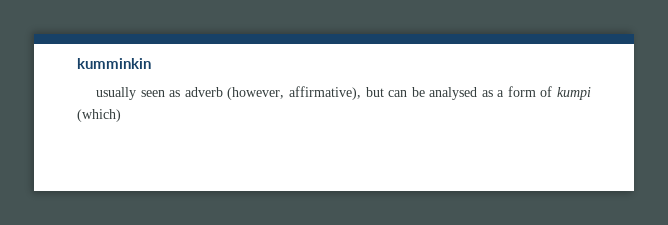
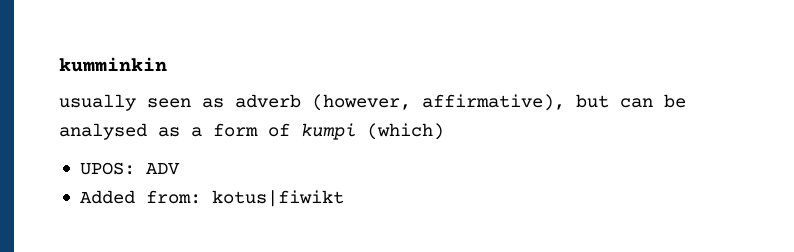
+ UPOS: ADV
+ Added from: kotus|fiwikt

